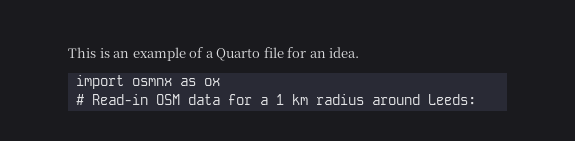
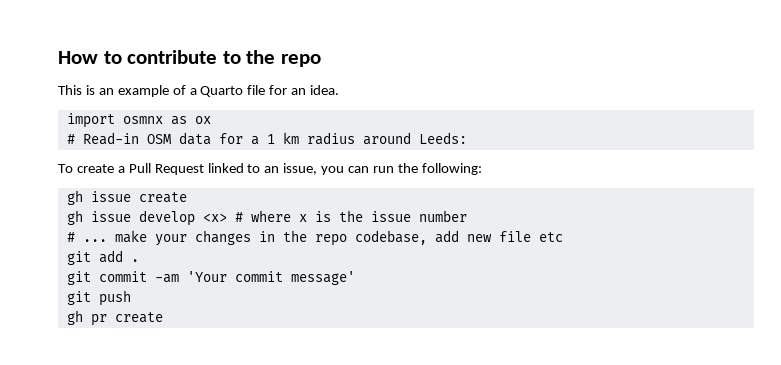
+ How to contribute to the repo
+ To create a Pull Request linked to an issue, you can run the following:
+ gh issue create
+ gh issue develop <x> # where x is the issue number
+ # ... make your changes in the repo codebase, add new file etc
+ git add .
+ git commit -am 'Your commit message'
+ git push
+ gh pr create

